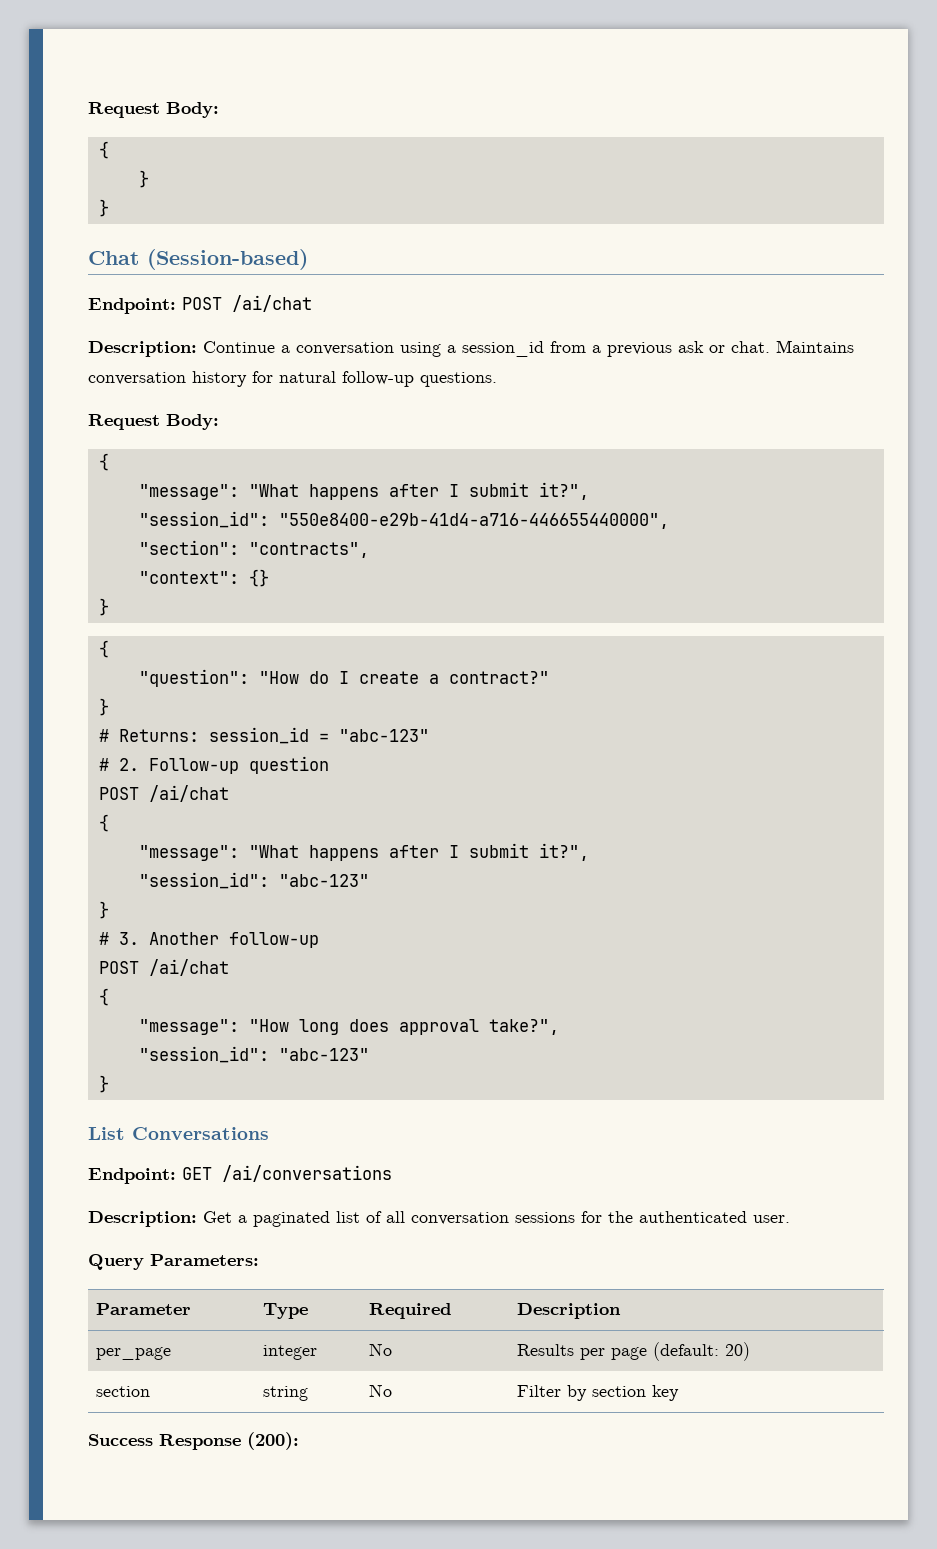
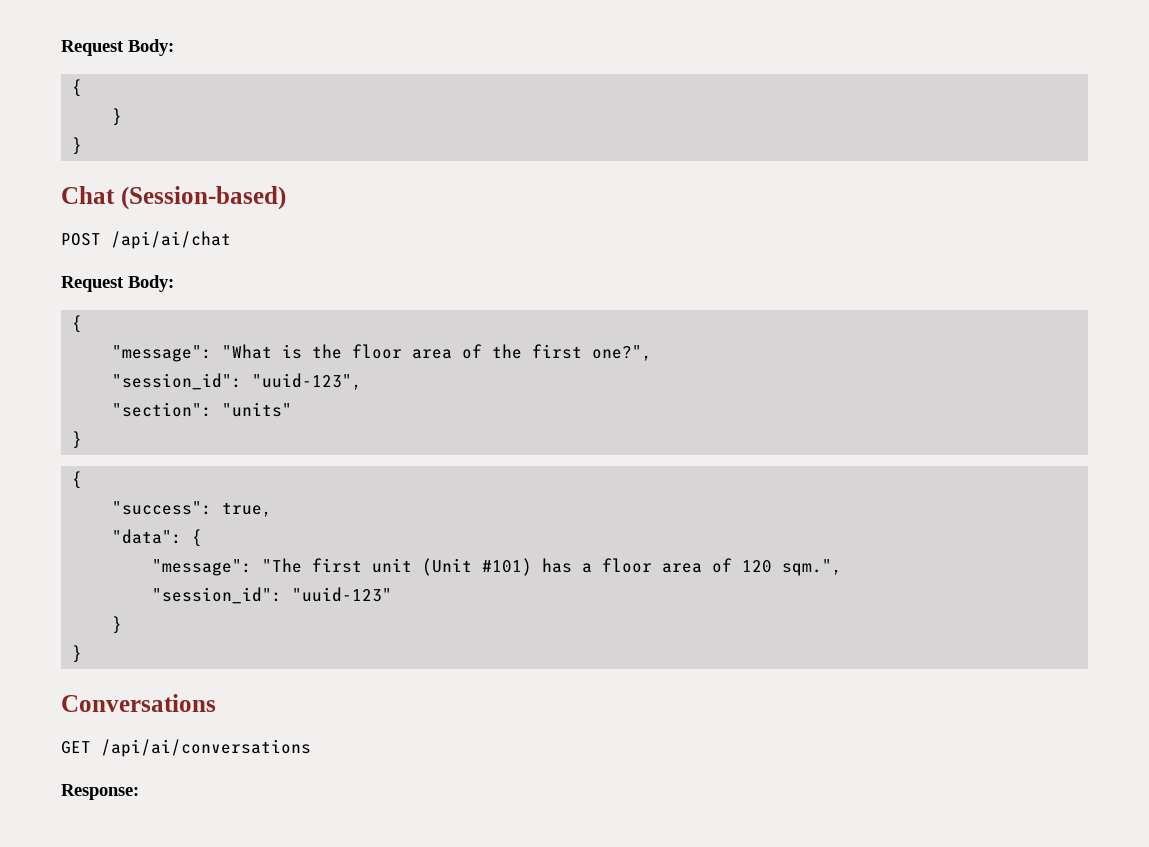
- Endpoint: POST /ai/chat
- Description: Continue a conversation using a session_id from a previous ask or chat. Maintains conversation history for natural follow-up questions.
+ POST /api/ai/chat
  Request Body:
  {
- "message": "What happens after I submit it?",
- "session_id": "550e8400-e29b-41d4-a716-446655440000",
+ "message": "What is the floor area of the first one?",
+ "session_id": "uuid-123",
- "section": "contracts",
- "context": {}
+ "section": "units"
- "question": "How do I create a contract?"
+ "success": true,
+ "data": {
+ "message": "The first unit (Unit #101) has a floor area of 120 sqm.",
+ "session_id": "uuid-123"
  }
- # Returns: session_id = "abc-123"
- # 2. Follow-up question
- POST /ai/chat
- {
- "message": "What happens after I submit it?",
- "session_id": "abc-123"
  }
- # 3. Another follow-up
- POST /ai/chat
- {
- "message": "How long does approval take?",
- "session_id": "abc-123"
- }
- List Conversations
- Endpoint: GET /ai/conversations
- Description: Get a paginated list of all conversation sessions for the authenticated user.
- Query Parameters:
- Parameter | Type | Required | Description
- per_page | integer | No | Results per page (default: 20)
- section | string | No | Filter by section key
- Success Response (200):
+ Conversations
+ GET /api/ai/conversations
+ Response:

